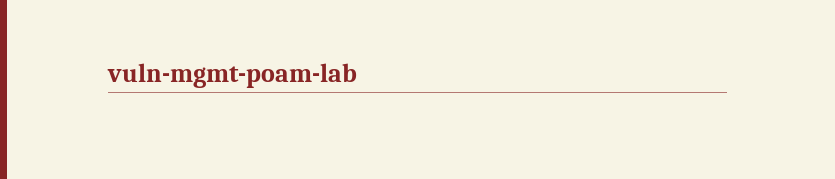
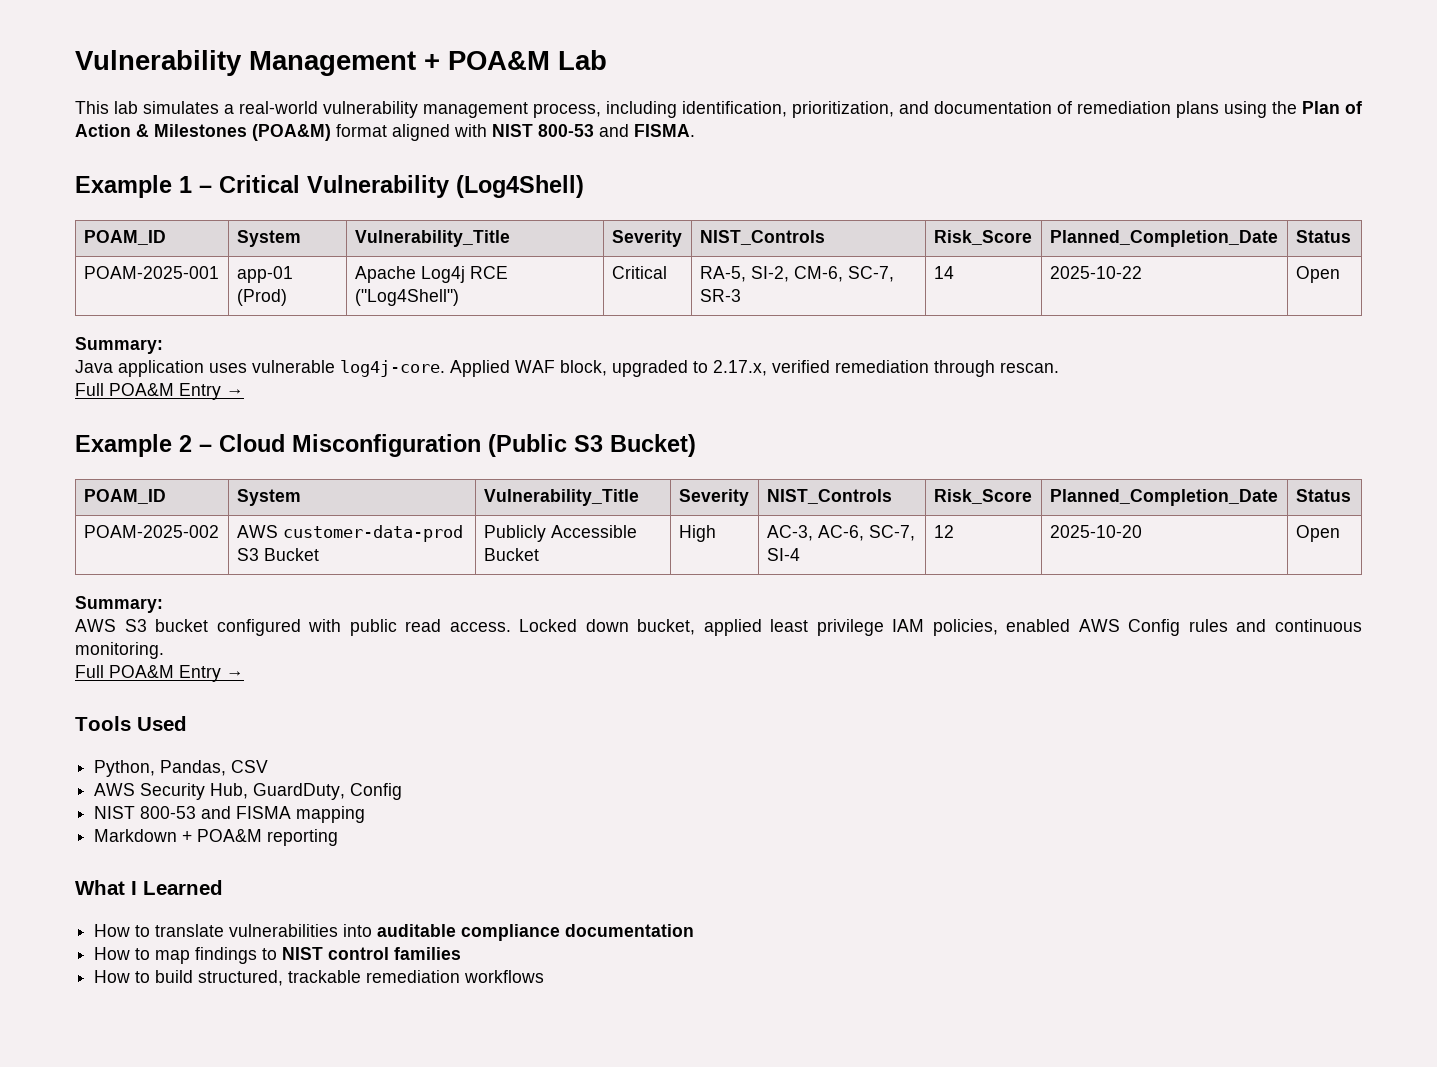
- vuln-mgmt-poam-lab
+ Vulnerability Management + POA&M Lab
+ This lab simulates a real-world vulnerability management process, including identification, prioritization, and documentation of remediation plans using the Plan of Action & Milestones (POA&M) format aligned with NIST 800-53 and FISMA.
+ Example 1 – Critical Vulnerability (Log4Shell)
+ POAM_ID | System | Vulnerability_Title | Severity | NIST_Controls | Risk_Score | Planned_Completion_Date | Status
+ POAM-2025-001 | app-01 (Prod) | Apache Log4j RCE ("Log4Shell") | Critical | RA-5, SI-2, CM-6, SC-7, SR-3 | 14 | 2025-10-22 | Open
+ Summary:
+ Java application uses vulnerable log4j-core. Applied WAF block, upgraded to 2.17.x, verified remediation through rescan.
+ Full POA&M Entry →
+ Example 2 – Cloud Misconfiguration (Public S3 Bucket)
+ POAM_ID | System | Vulnerability_Title | Severity | NIST_Controls | Risk_Score | Planned_Completion_Date | Status
+ POAM-2025-002 | AWS customer-data-prod S3 Bucket | Publicly Accessible Bucket | High | AC-3, AC-6, SC-7, SI-4 | 12 | 2025-10-20 | Open
+ Summary:
+ AWS S3 bucket configured with public read access. Locked down bucket, applied least privilege IAM policies, enabled AWS Config rules and continuous monitoring.
+ Full POA&M Entry →
+ Tools Used
+ Python, Pandas, CSV
+ AWS Security Hub, GuardDuty, Config
+ NIST 800-53 and FISMA mapping
+ Markdown + POA&M reporting
+ What I Learned
+ How to translate vulnerabilities into auditable compliance documentation
+ How to map findings to NIST control families
+ How to build structured, trackable remediation workflows

